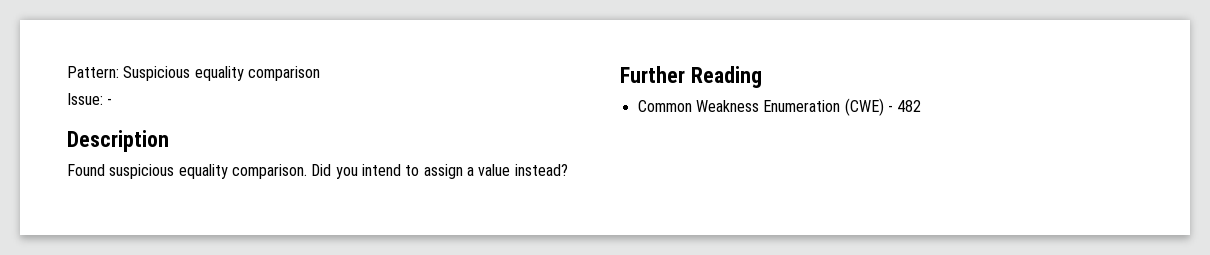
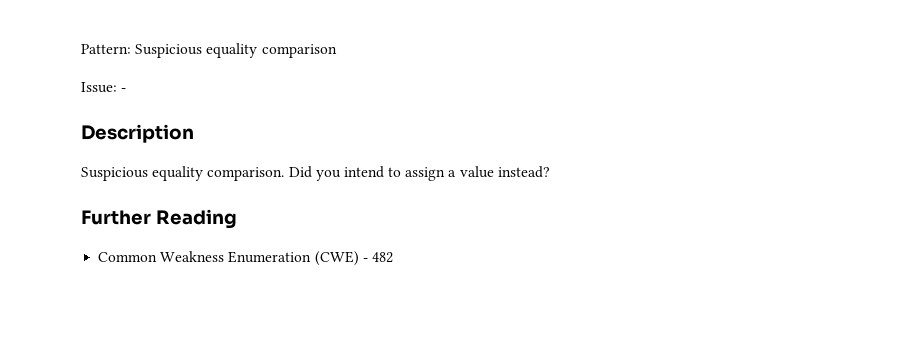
- Found suspicious equality comparison.
+ Suspicious equality comparison.

